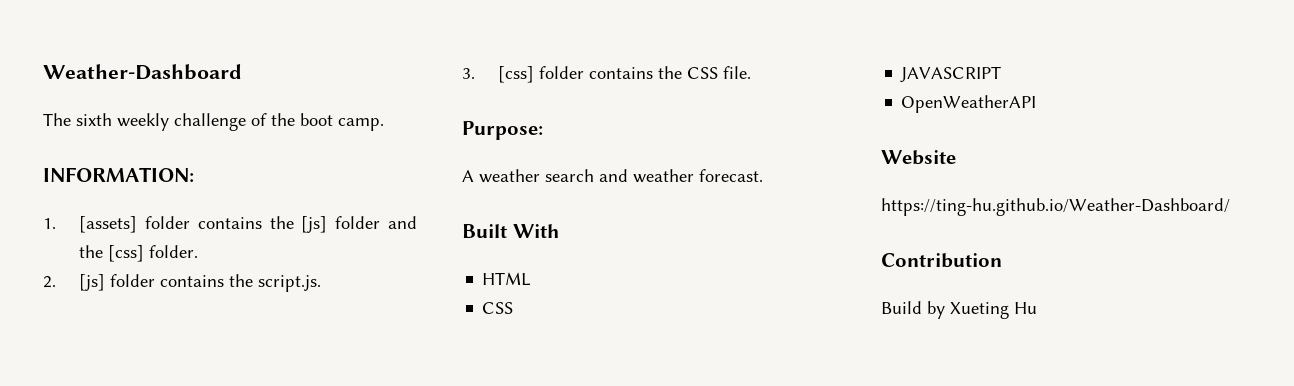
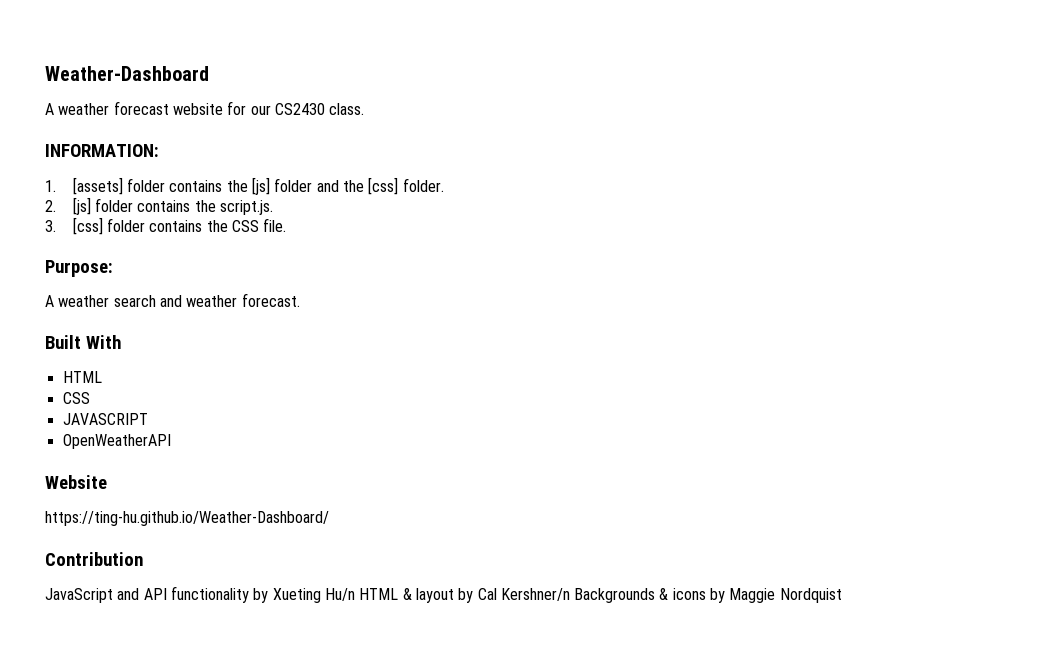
- The sixth weekly challenge of the boot camp.
+ A weather forecast website for our CS2430 class.
- Build by Xueting Hu
+ JavaScript and API functionality by Xueting Hu/n HTML & layout by Cal Kershner/n Backgrounds & icons by Maggie Nordquist

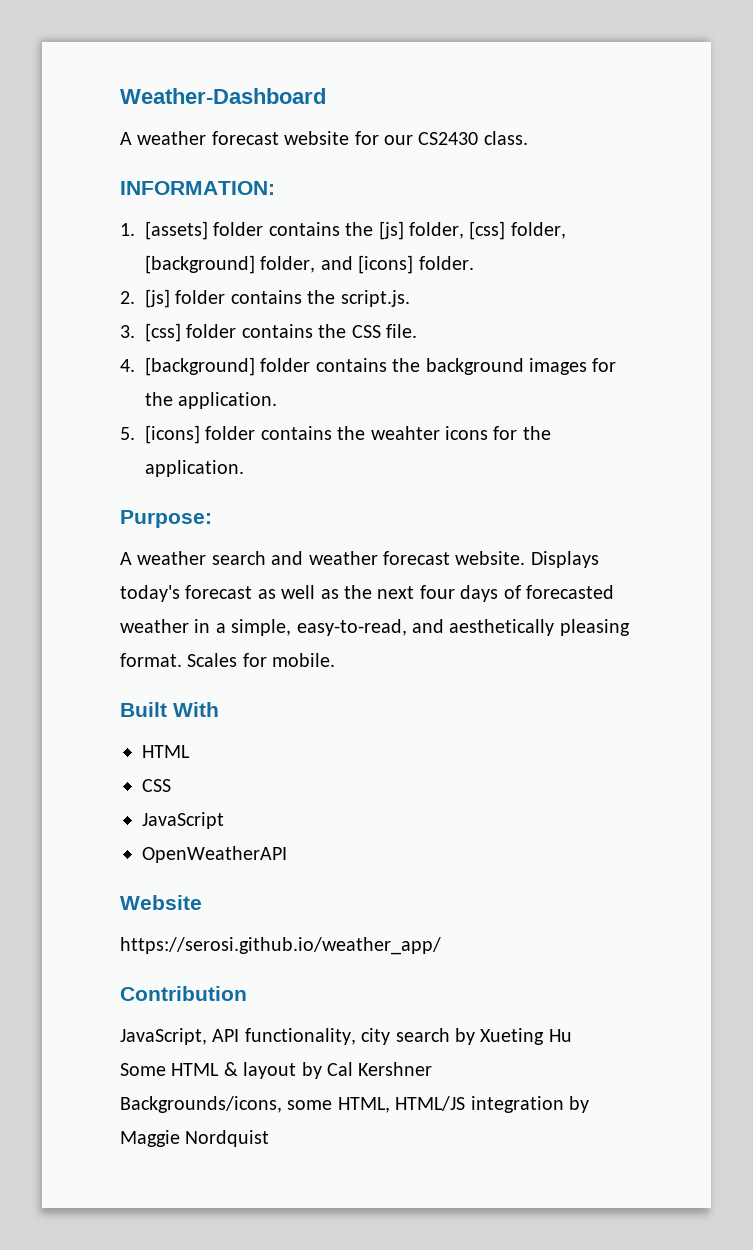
- 1. [assets] folder contains the [js] folder and the [css] folder.
+ 1. [assets] folder contains the [js] folder, [css] folder, [background] folder, and [icons] folder.
+ 4. [background] folder contains the background images for the application.
+ 5. [icons] folder contains the weahter icons for the application.
- A weather search and weather forecast.
+ A weather search and weather forecast website. Displays today's forecast as well as the next four days of forecasted weather in a simple, easy-to-read, and aesthetically pleasing format. Scales for mobile.
- JAVASCRIPT
+ JavaScript
- https://ting-hu.github.io/Weather-Dashboard/
+ https://serosi.github.io/weather_app/
- JavaScript and API functionality by Xueting Hu/n HTML & layout by Cal Kershner/n Backgrounds & icons by Maggie Nordquist
+ JavaScript, API functionality, city search by Xueting Hu
+ Some HTML & layout by Cal Kershner
+ Backgrounds/icons, some HTML, HTML/JS integration by Maggie Nordquist

